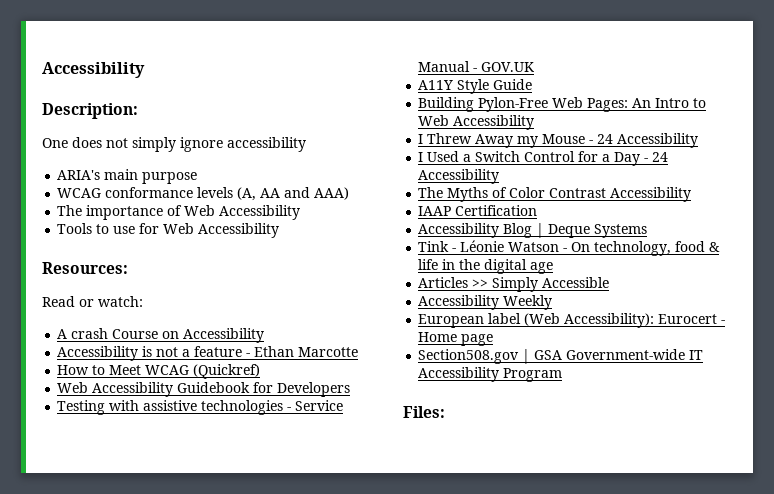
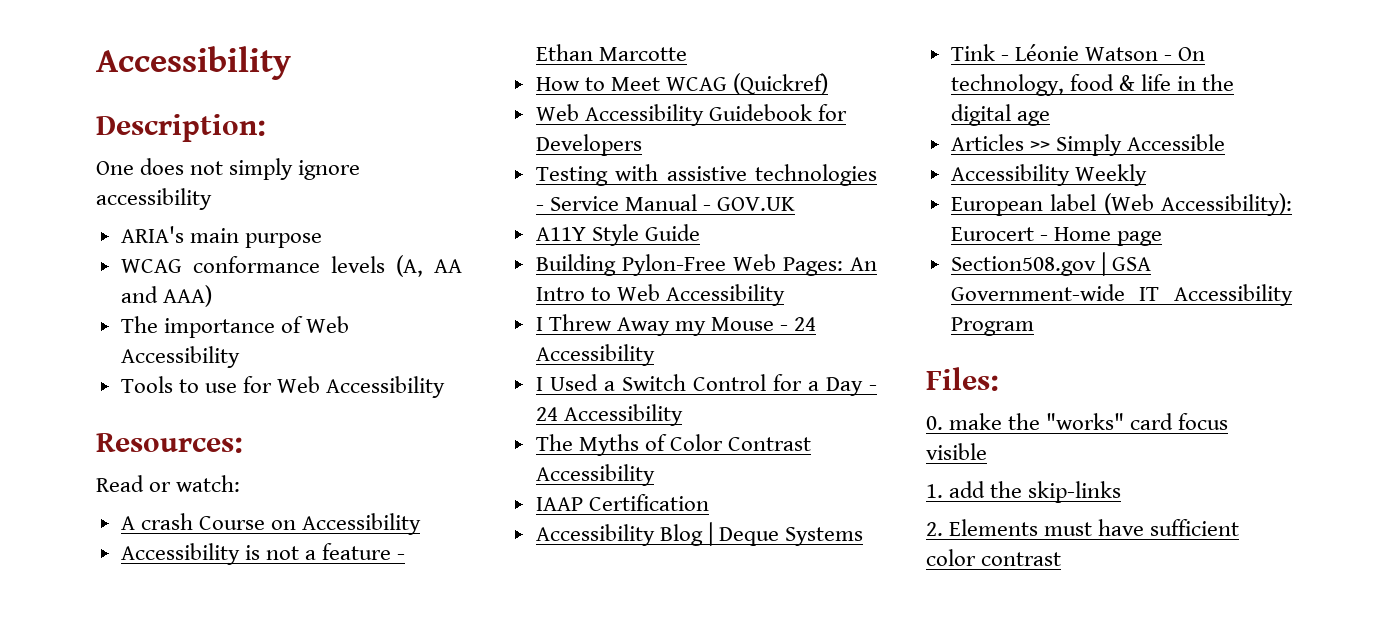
+ 0. make the "works" card focus visible
+ 1. add the skip-links
+ 2. Elements must have sufficient color contrast

